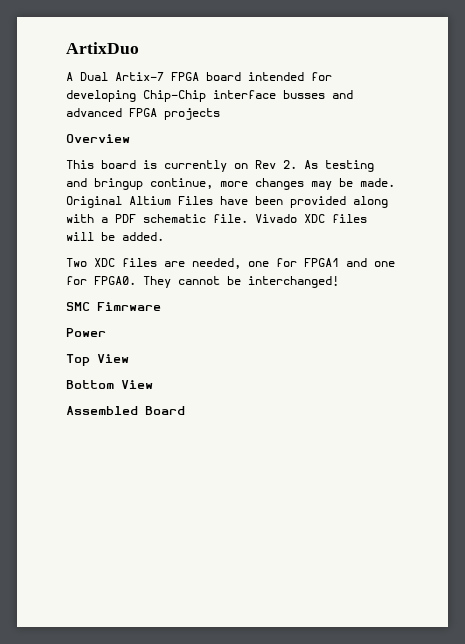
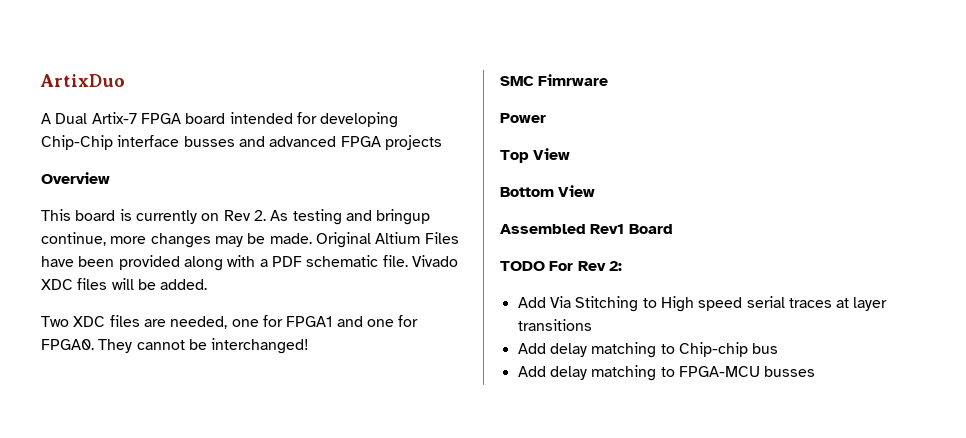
- Assembled Board
+ Assembled Rev1 Board
+ TODO For Rev 2:
+ Add Via Stitching to High speed serial traces at layer transitions
+ Add delay matching to Chip-chip bus
+ Add delay matching to FPGA-MCU busses

